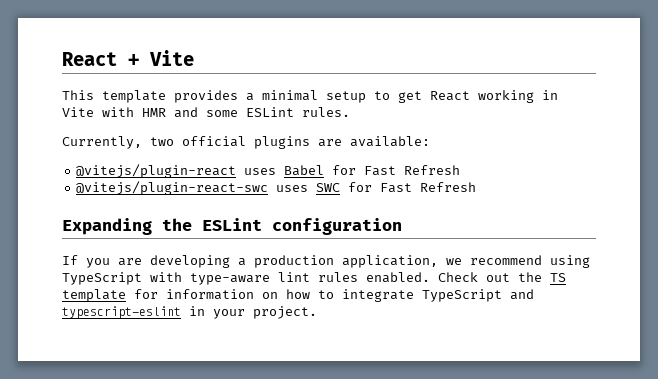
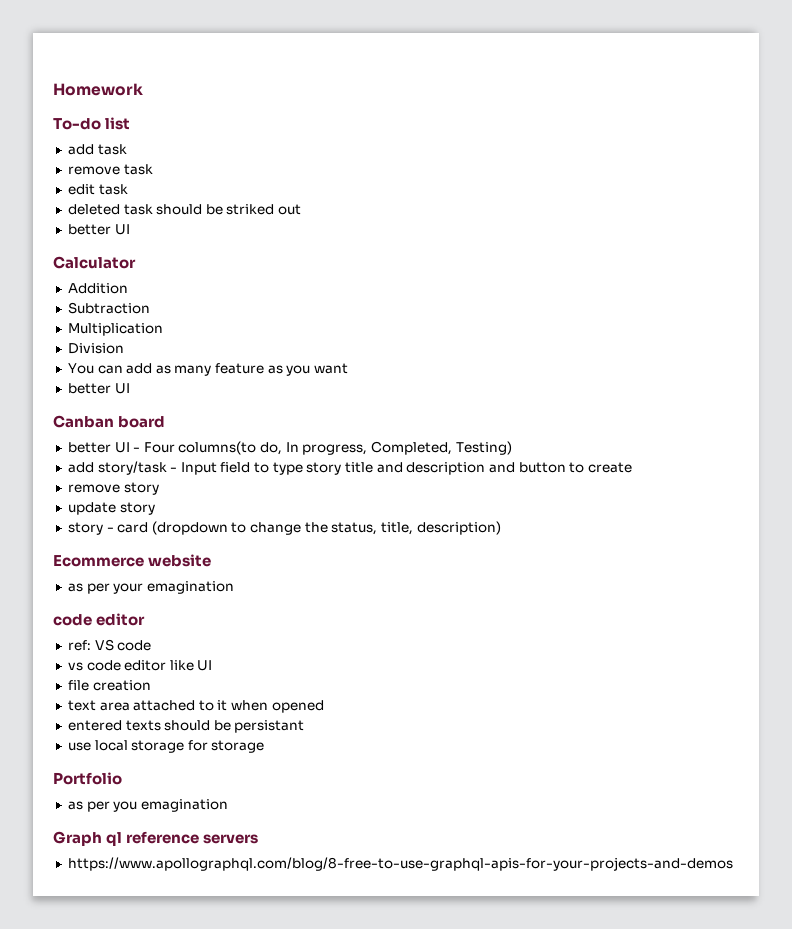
- React + Vite
- This template provides a minimal setup to get React working in Vite with HMR and some ESLint rules.
- Currently, two official plugins are available:
- @vitejs/plugin-react uses Babel for Fast Refresh
- @vitejs/plugin-react-swc uses SWC for Fast Refresh
- Expanding the ESLint configuration
- If you are developing a production application, we recommend using TypeScript with type-aware lint rules enabled. Check out the TS template for information on how to integrate TypeScript and typescript-eslint in your project.
+ Homework
+ To-do list
+ add task
+ remove task
+ edit task
+ deleted task should be striked out
+ better UI
+ Calculator
+ Addition
+ Subtraction
+ Multiplication
+ Division
+ You can add as many feature as you want
+ better UI
+ Canban board
+ better UI - Four columns(to do, In progress, Completed, Testing)
+ add story/task - Input field to type story title and description and button to create
+ remove story
+ update story
+ story - card (dropdown to change the status, title, description)
+ Ecommerce website
+ as per your emagination
+ code editor
+ ref: VS code
+ vs code editor like UI
+ file creation
+ text area attached to it when opened
+ entered texts should be persistant
+ use local storage for storage
+ Portfolio
+ as per you emagination
+ Graph ql reference servers
+ https://www.apollographql.com/blog/8-free-to-use-graphql-apis-for-your-projects-and-demos

